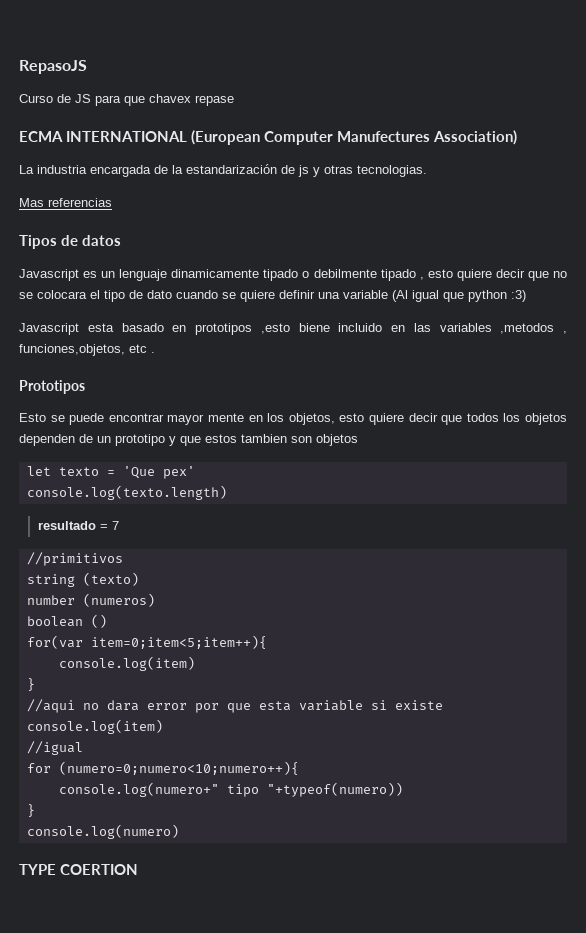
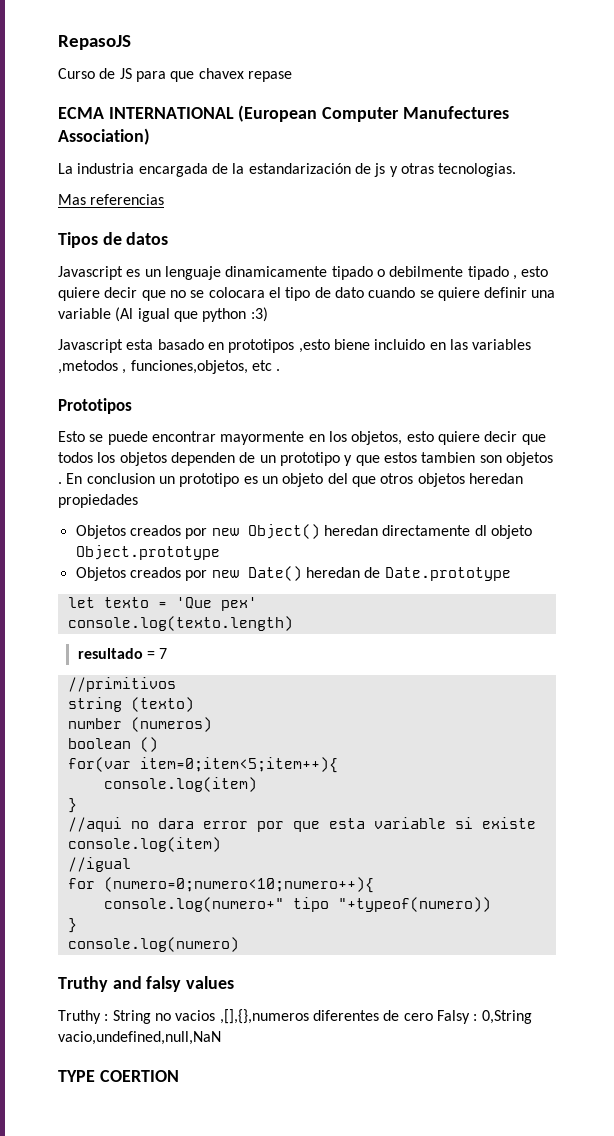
- Esto se puede encontrar mayor mente en los objetos, esto quiere decir que todos los objetos dependen de un prototipo y que estos tambien son objetos
+ Esto se puede encontrar mayormente en los objetos, esto quiere decir que todos los objetos dependen de un prototipo y que estos tambien son objetos . En conclusion un prototipo es un objeto del que otros objetos heredan propiedades
+ Objetos creados por new Object() heredan directamente dl objeto Object.prototype
+ Objetos creados por new Date() heredan de Date.prototype
+ Truthy and falsy values
+ Truthy : String no vacios ,[],{},numeros diferentes de cero Falsy : 0,String vacio,undefined,null,NaN

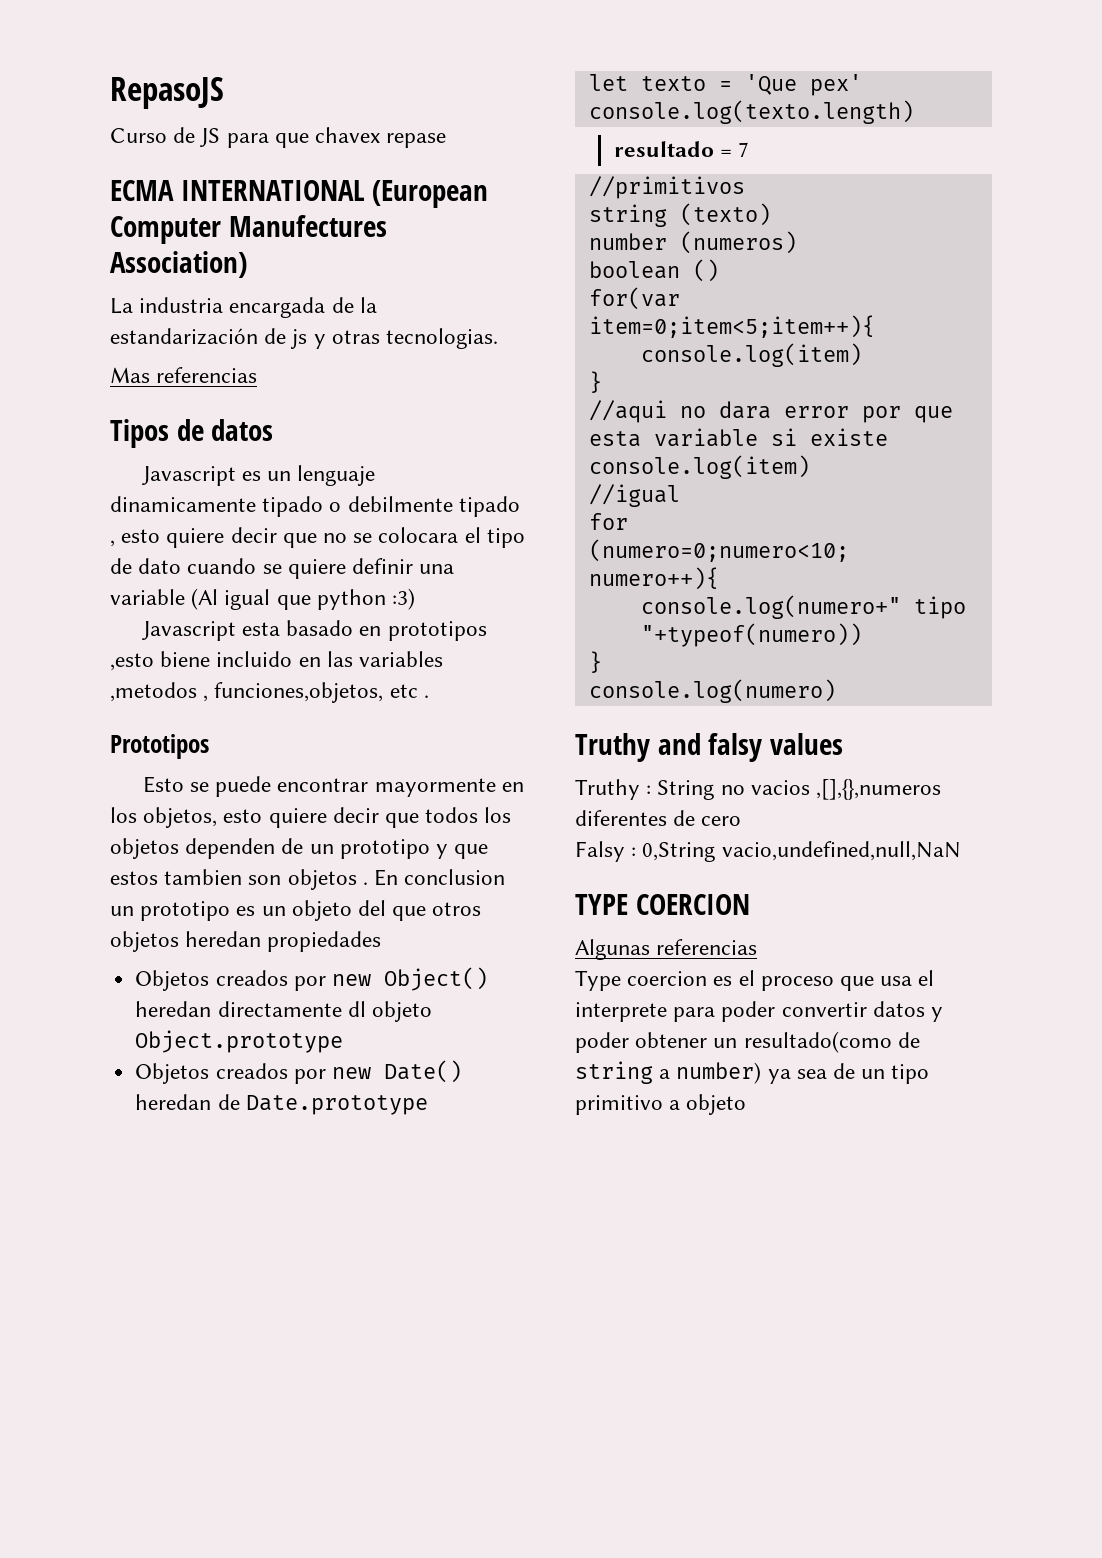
- Truthy : String no vacios ,[],{},numeros diferentes de cero Falsy : 0,String vacio,undefined,null,NaN
+ Truthy : String no vacios ,[],{},numeros diferentes de cero
+ Falsy : 0,String vacio,undefined,null,NaN
- TYPE COERTION
+ TYPE COERCION
+ Algunas referencias
+ Type coercion es el proceso que usa el interprete para poder convertir datos y poder obtener un resultado(como de string a number) ya sea de un tipo primitivo a objeto

